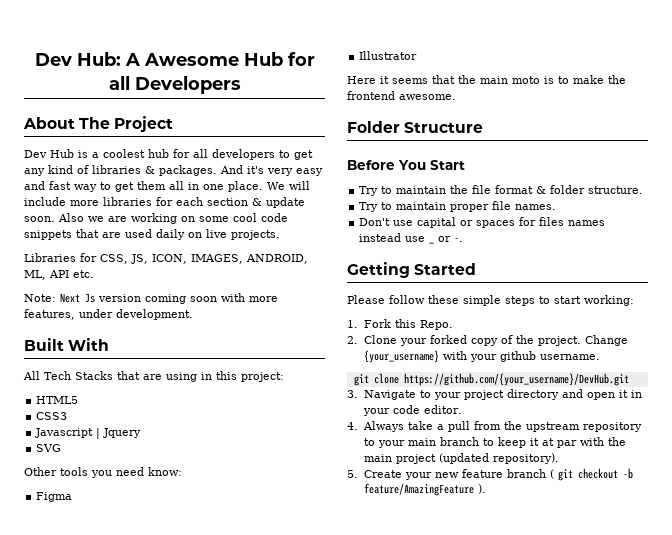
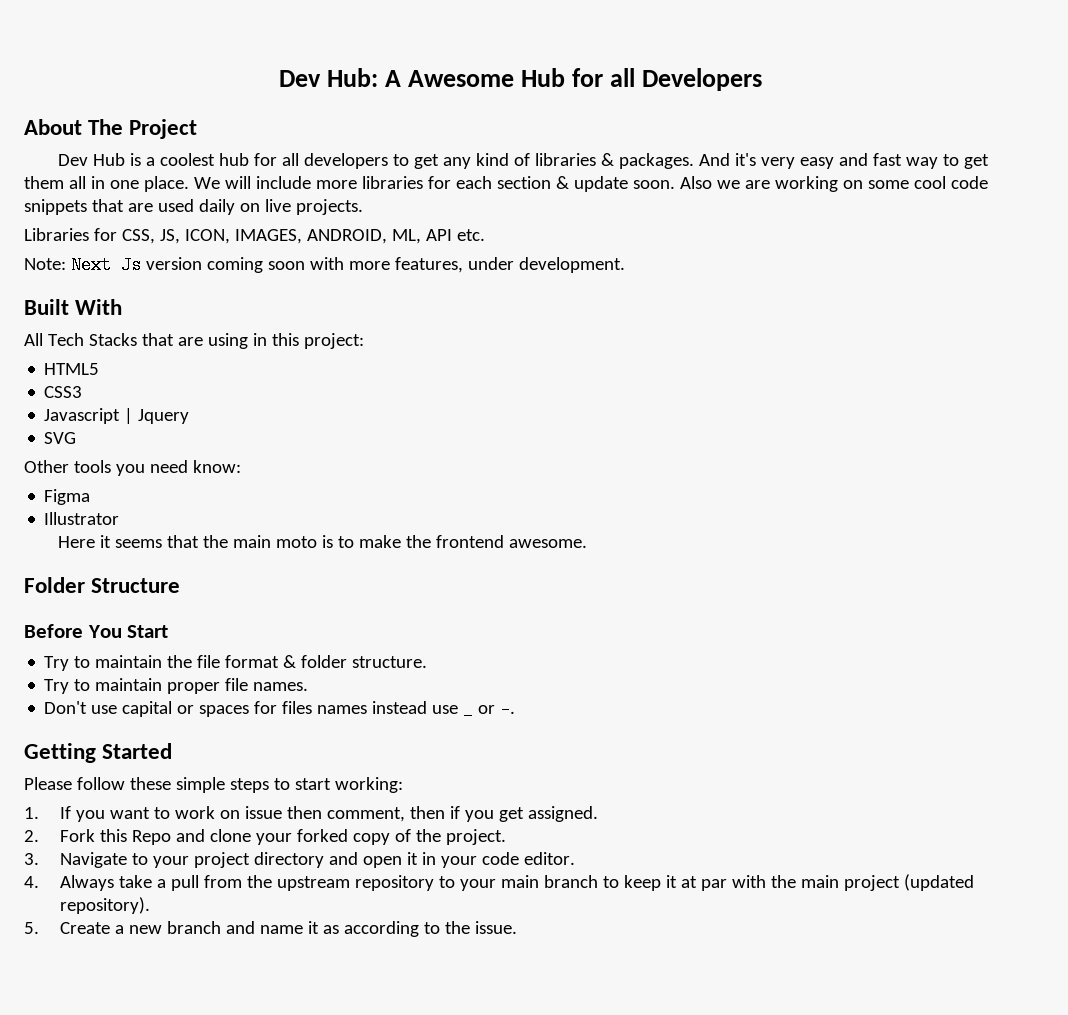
- 1. Fork this Repo.
- 2. Clone your forked copy of the project. Change {your_username} with your github username.
- git clone https://github.com/{your_username}/DevHub.git
+ 1. If you want to work on issue then comment, then if you get assigned.
+ 2. Fork this Repo and clone your forked copy of the project.
- 5. Create your new feature branch ( git checkout -b feature/AmazingFeature ).
+ 5. Create a new branch and name it as according to the issue.

